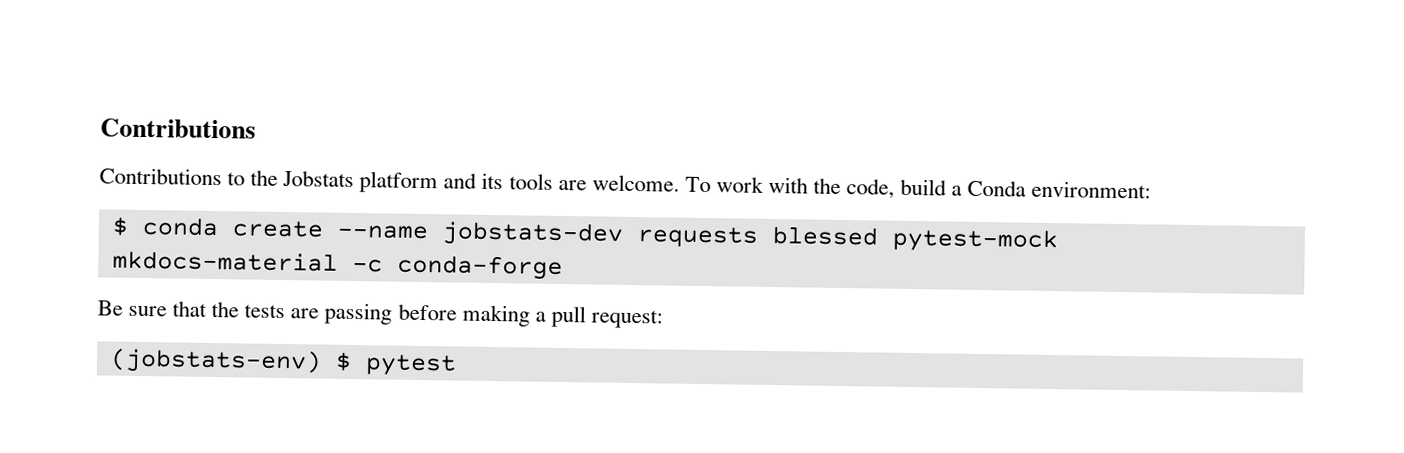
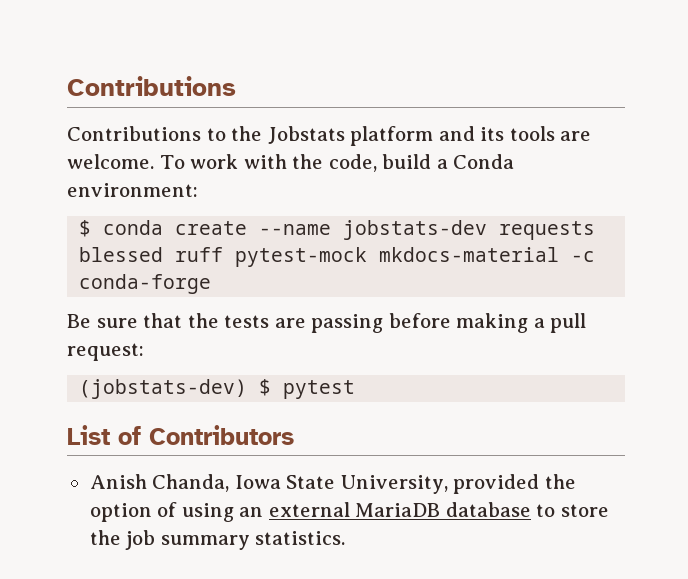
- $ conda create --name jobstats-dev requests blessed pytest-mock mkdocs-material -c conda-forge
+ $ conda create --name jobstats-dev requests blessed ruff pytest-mock mkdocs-material -c conda-forge
- (jobstats-env) $ pytest
+ (jobstats-dev) $ pytest
+ List of Contributors
+ Anish Chanda, Iowa State University, provided the option of using an external MariaDB database to store the job summary statistics.

